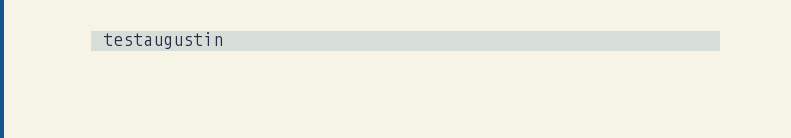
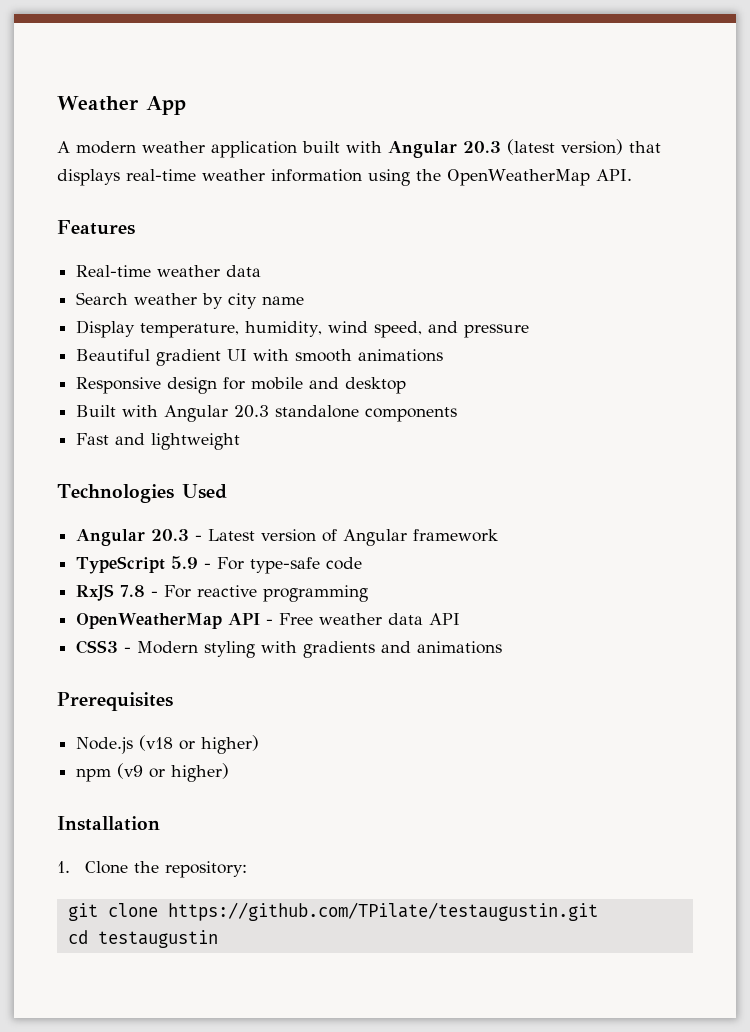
- testaugustin
+ Weather App
+ A modern weather application built with Angular 20.3 (latest version) that displays real-time weather information using the OpenWeatherMap API.
+ Features
+ Real-time weather data
+ Search weather by city name
+ Display temperature, humidity, wind speed, and pressure
+ Beautiful gradient UI with smooth animations
+ Responsive design for mobile and desktop
+ Built with Angular 20.3 standalone components
+ Fast and lightweight
+ Technologies Used
+ Angular 20.3 - Latest version of Angular framework
+ TypeScript 5.9 - For type-safe code
+ RxJS 7.8 - For reactive programming
+ OpenWeatherMap API - Free weather data API
+ CSS3 - Modern styling with gradients and animations
+ Prerequisites
+ Node.js (v18 or higher)
+ npm (v9 or higher)
+ Installation
+ 1. Clone the repository:
+ git clone https://github.com/TPilate/testaugustin.git
+ cd testaugustin

